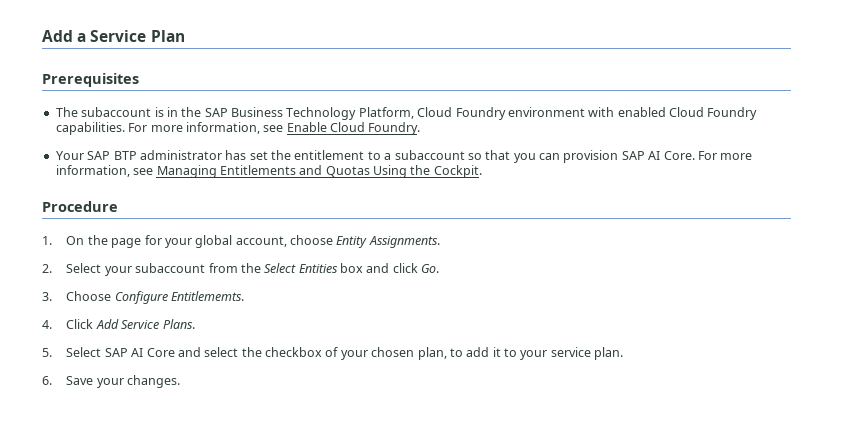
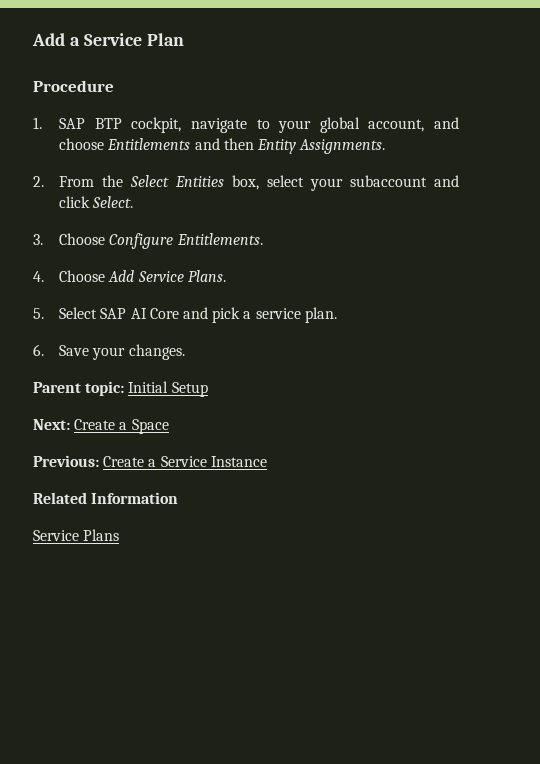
- Prerequisites
- The subaccount is in the SAP Business Technology Platform, Cloud Foundry environment with enabled Cloud Foundry capabilities. For more information, see Enable Cloud Foundry.
- Your SAP BTP administrator has set the entitlement to a subaccount so that you can provision SAP AI Core. For more information, see Managing Entitlements and Quotas Using the Cockpit.
  Procedure
- 1. On the page for your global account, choose Entity Assignments.
- 2. Select your subaccount from the Select Entities box and click Go.
+ 1. SAP BTP cockpit, navigate to your global account, and choose Entitlements and then Entity Assignments.
+ 2. From the Select Entities box, select your subaccount and click Select.
- 3. Choose Configure Entitlememts.
+ 3. Choose Configure Entitlements.
- 4. Click Add Service Plans.
+ 4. Choose Add Service Plans.
- 5. Select SAP AI Core and select the checkbox of your chosen plan, to add it to your service plan.
+ 5. Select SAP AI Core and pick a service plan.
+ Parent topic: Initial Setup
+ Next: Create a Space
+ Previous: Create a Service Instance
+ Related Information
+ Service Plans

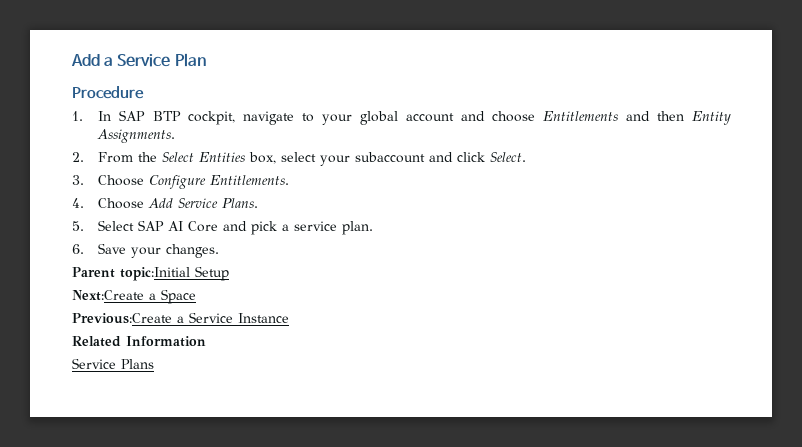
- 1. SAP BTP cockpit, navigate to your global account, and choose Entitlements and then Entity Assignments.
+ 1. In SAP BTP cockpit, navigate to your global account and choose Entitlements and then Entity Assignments.
- Parent topic: Initial Setup
+ Parent topic:Initial Setup
- Next: Create a Space
+ Next:Create a Space
- Previous: Create a Service Instance
+ Previous:Create a Service Instance

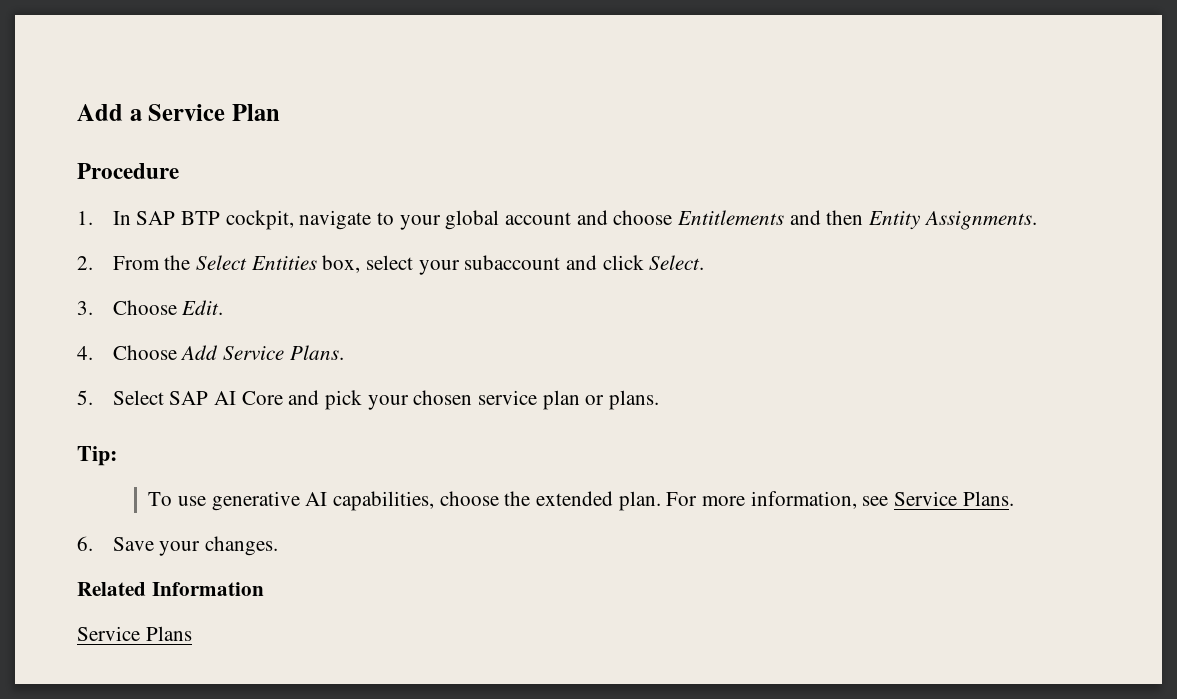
- 3. Choose Configure Entitlements.
+ 3. Choose Edit.
- 5. Select SAP AI Core and pick a service plan.
+ 5. Select SAP AI Core and pick your chosen service plan or plans.
+ Tip:
+ To use generative AI capabilities, choose the extended plan. For more information, see Service Plans.
  6. Save your changes.
- Parent topic:Initial Setup
- Next:Create a Space
- Previous:Create a Service Instance

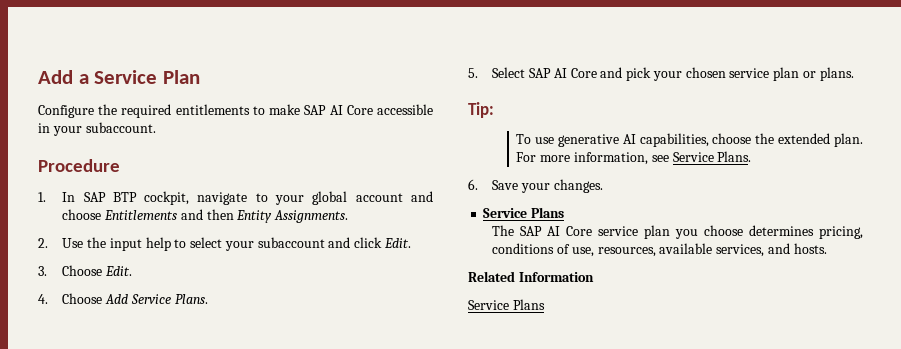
+ Configure the required entitlements to make SAP AI Core accessible in your subaccount.
- 2. From the Select Entities box, select your subaccount and click Select.
+ 2. Use the input help to select your subaccount and click Edit.
  6. Save your changes.
+ Service Plans
+ The SAP AI Core service plan you choose determines pricing, conditions of use, resources, available services, and hosts.

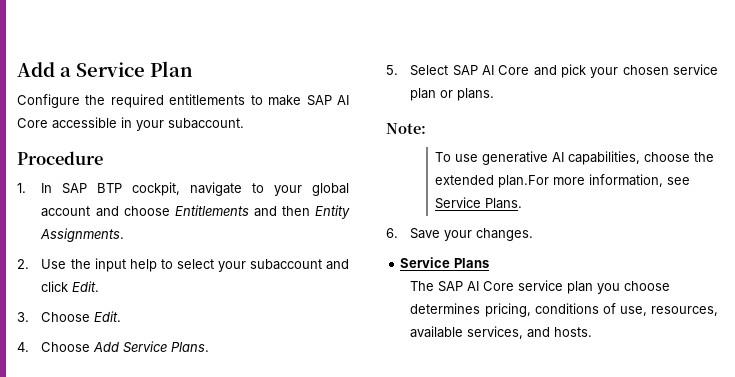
- Tip:
+ Note:
- To use generative AI capabilities, choose the extended plan. For more information, see Service Plans.
+ To use generative AI capabilities, choose the extended plan.For more information, see Service Plans.
- Related Information
- Service Plans

